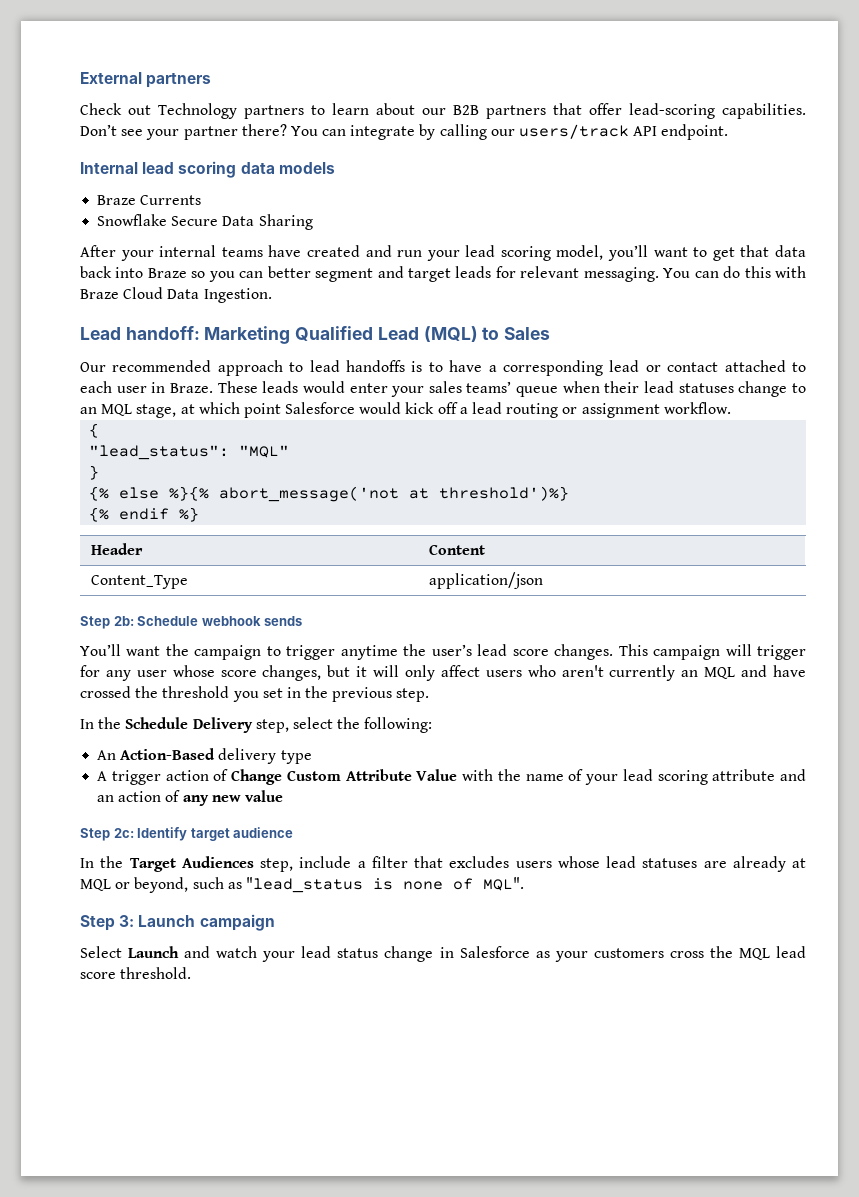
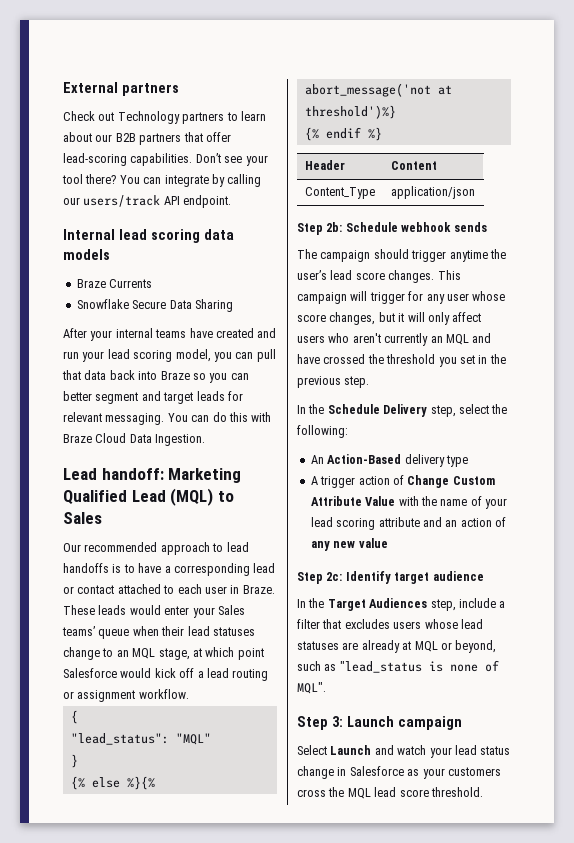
- Don’t see your partner there?
+ Don’t see your tool there?
- After your internal teams have created and run your lead scoring model, you’ll want to get that data back into Braze so you can better segment and target leads for relevant messaging.
+ After your internal teams have created and run your lead scoring model, you can pull that data back into Braze so you can better segment and target leads for relevant messaging.
- These leads would enter your sales teams’ queue when their lead statuses change to an MQL stage, at which point Salesforce would kick off a lead routing or assignment workflow.
+ These leads would enter your Sales teams’ queue when their lead statuses change to an MQL stage, at which point Salesforce would kick off a lead routing or assignment workflow.
- You’ll want the campaign to trigger anytime the user’s lead score changes.
+ The campaign should trigger anytime the user’s lead score changes.

